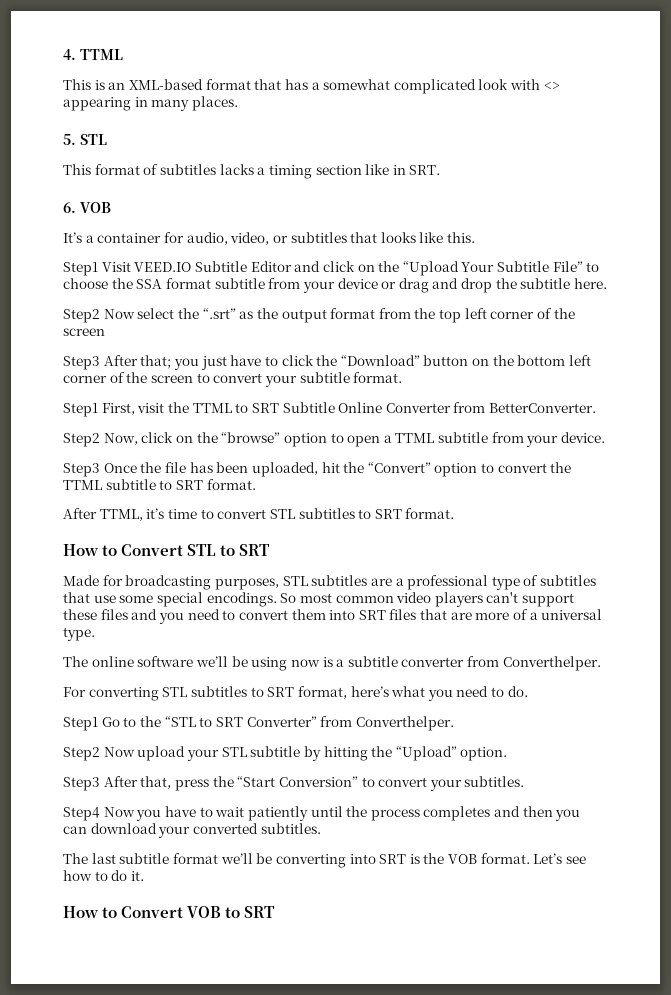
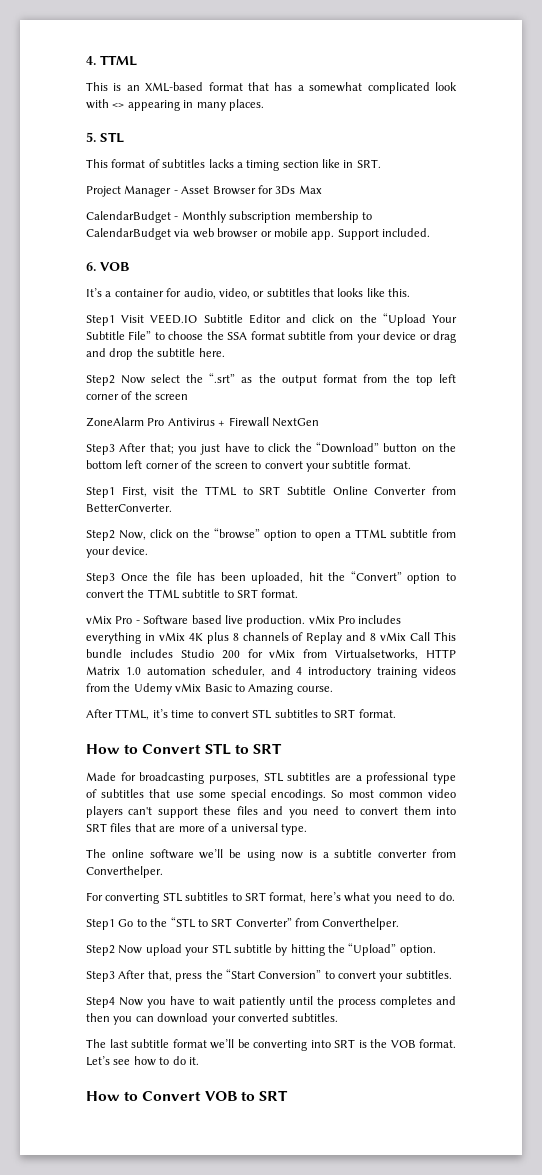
+ Project Manager - Asset Browser for 3Ds Max
+ CalendarBudget - Monthly subscription membership to CalendarBudget via web browser or mobile app. Support included.
+ ZoneAlarm Pro Antivirus + Firewall NextGen
+ vMix Pro - Software based live production. vMix Pro includes everything in vMix 4K plus 8 channels of Replay and 8 vMix Call This bundle includes Studio 200 for vMix from Virtualsetworks, HTTP Matrix 1.0 automation scheduler, and 4 introductory training videos from the Udemy vMix Basic to Amazing course.

